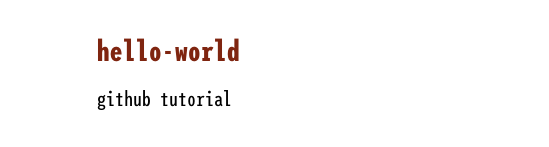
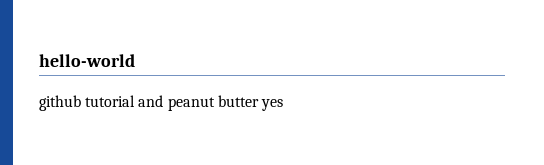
- github tutorial
+ github tutorial and peanut butter yes

